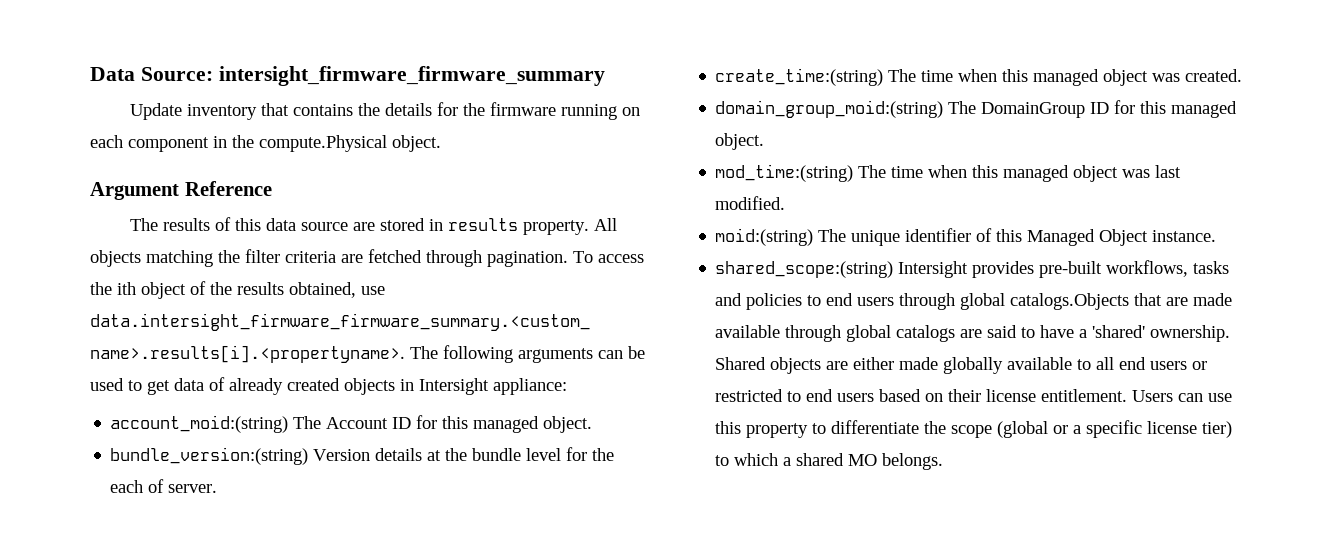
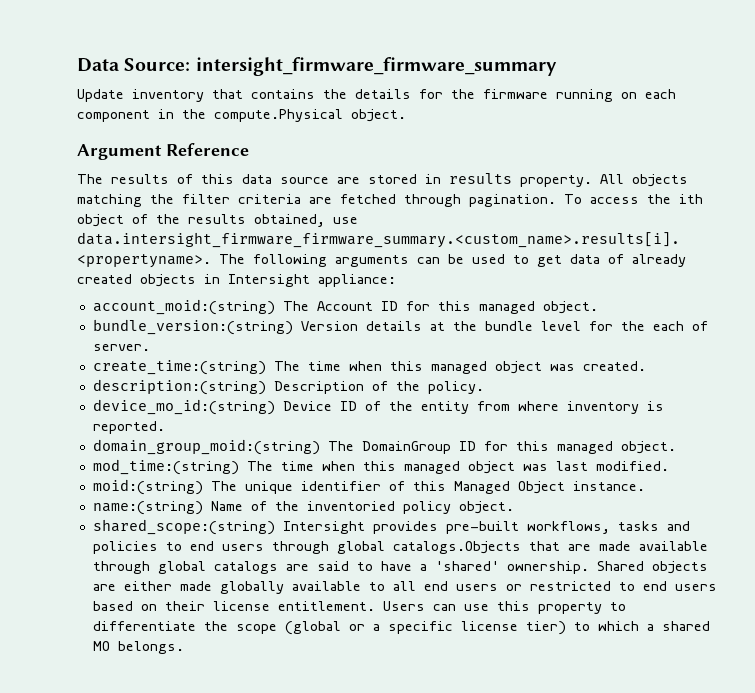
+ description:(string) Description of the policy.
+ device_mo_id:(string) Device ID of the entity from where inventory is reported.
+ name:(string) Name of the inventoried policy object.

